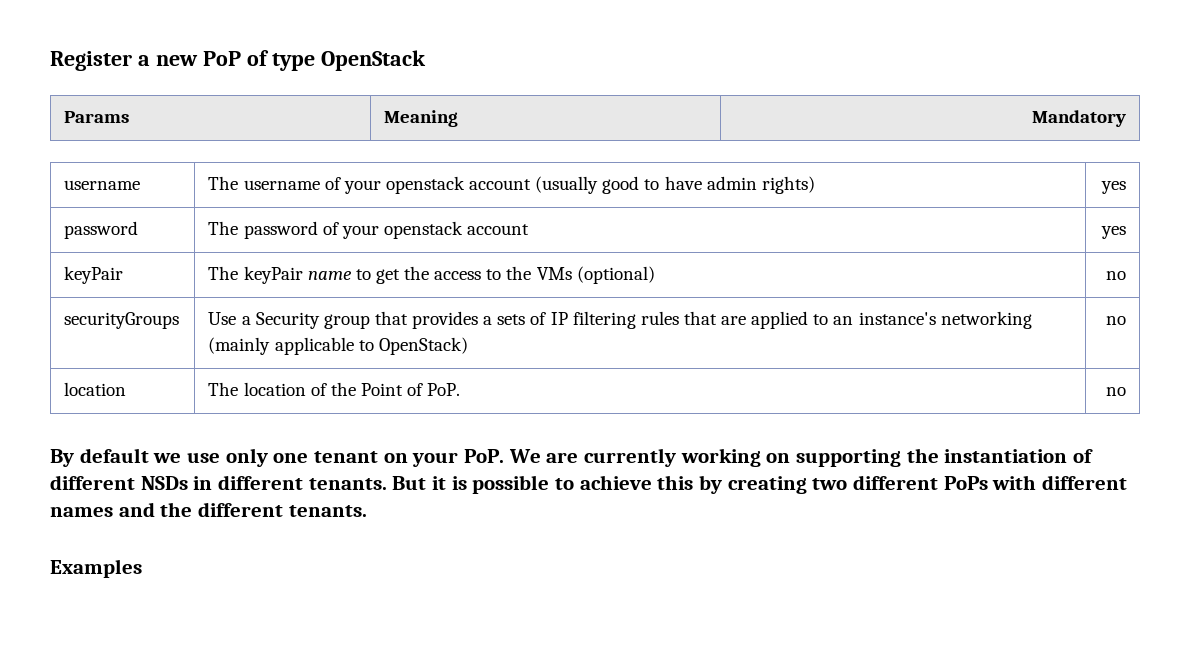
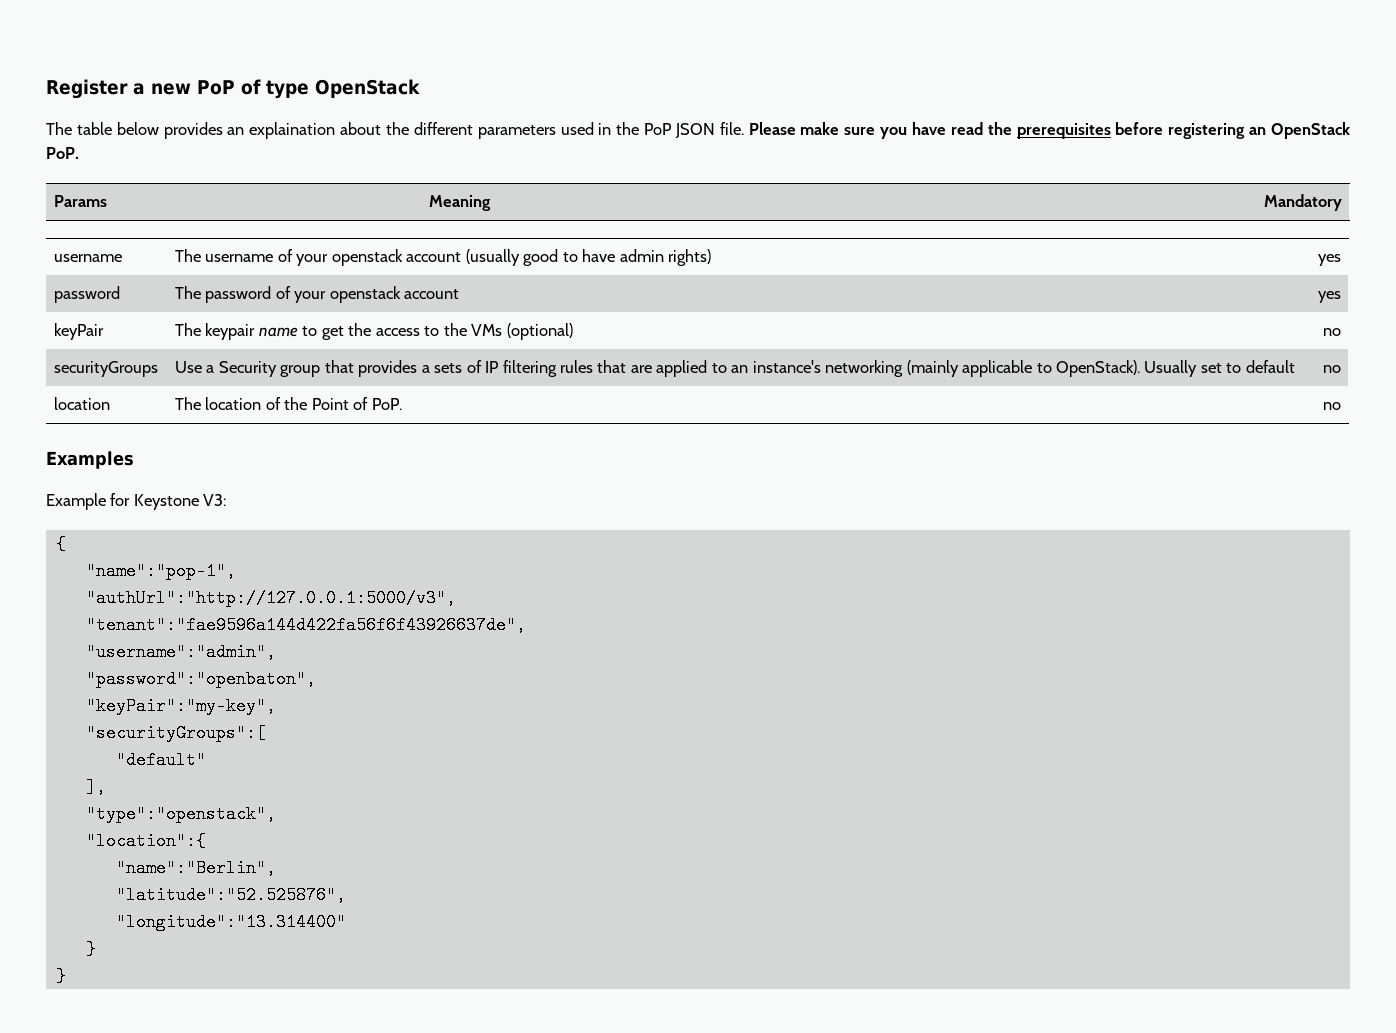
+ The table below provides an explaination about the different parameters used in the PoP JSON file. Please make sure you have read the prerequisites before registering an OpenStack PoP.
- keyPair | The keyPair name to get the access to the VMs (optional) | no
+ keyPair | The keypair name to get the access to the VMs (optional) | no
- securityGroups | Use a Security group that provides a sets of IP filtering rules that are applied to an instance's networking (mainly applicable to OpenStack) | no
+ securityGroups | Use a Security group that provides a sets of IP filtering rules that are applied to an instance's networking (mainly applicable to OpenStack). Usually set to default | no
- By default we use only one tenant on your PoP. We are currently working on supporting the instantiation of different NSDs in different tenants. But it is possible to achieve this by creating two different PoPs with different names and the different tenants.
  Examples
+ Example for Keystone V3:
+ {
+ "name":"pop-1",
+ "authUrl":"http://127.0.0.1:5000/v3",
+ "tenant":"fae9596a144d422fa56f6f43926637de",
+ "username":"admin",
+ "password":"openbaton",
+ "keyPair":"my-key",
+ "securityGroups":[
+ "default"
+ ],
+ "type":"openstack",
+ "location":{
+ "name":"Berlin",
+ "latitude":"52.525876",
+ "longitude":"13.314400"
+ }
+ }

